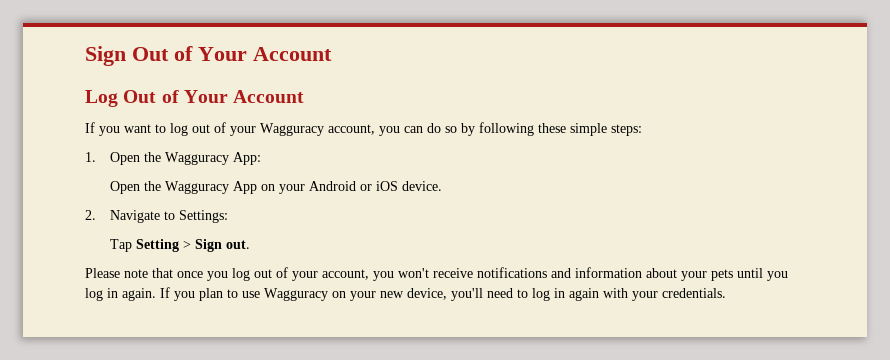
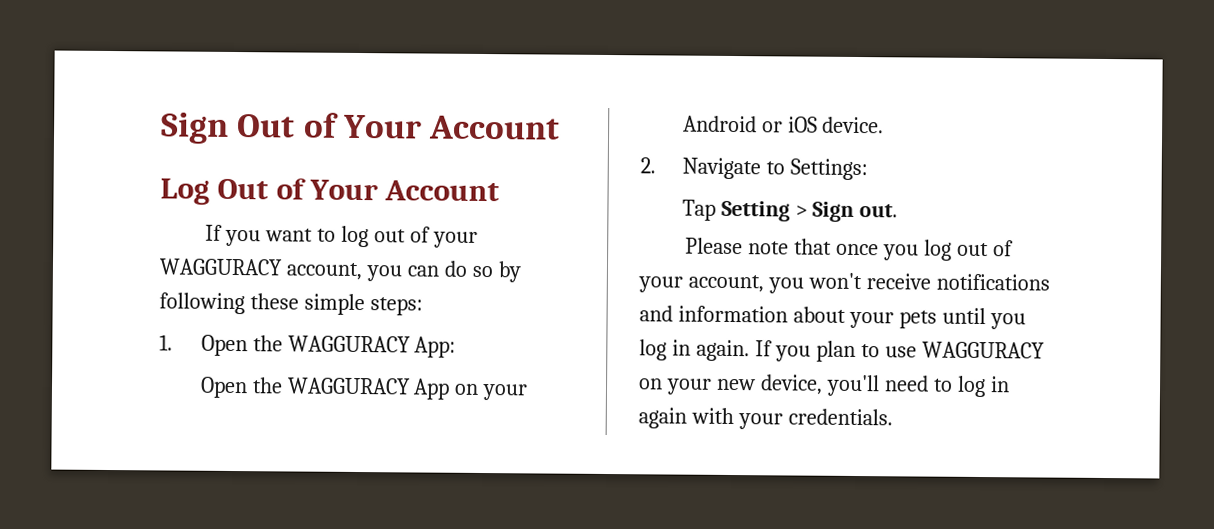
- If you want to log out of your Wagguracy account, you can do so by following these simple steps:
+ If you want to log out of your WAGGURACY account, you can do so by following these simple steps:
- 1. Open the Wagguracy App:
+ 1. Open the WAGGURACY App:
- Open the Wagguracy App on your Android or iOS device.
+ Open the WAGGURACY App on your Android or iOS device.
- If you plan to use Wagguracy on your new device, you'll need to log in again with your credentials.
+ If you plan to use WAGGURACY on your new device, you'll need to log in again with your credentials.

